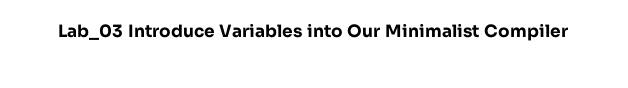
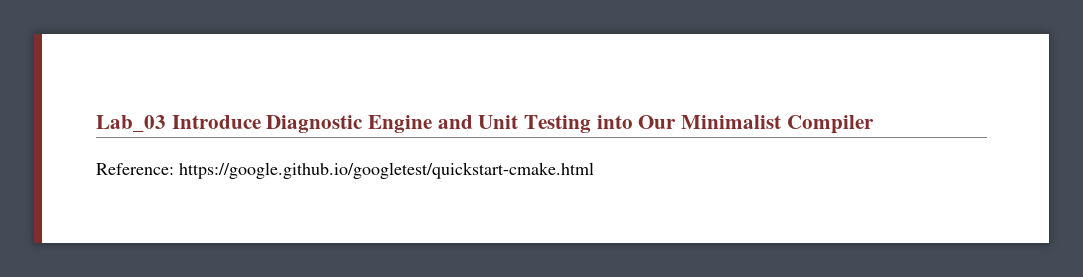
- Lab_03 Introduce Variables into Our Minimalist Compiler
+ Lab_03 Introduce Diagnostic Engine and Unit Testing into Our Minimalist Compiler
+ Reference: https://google.github.io/googletest/quickstart-cmake.html

